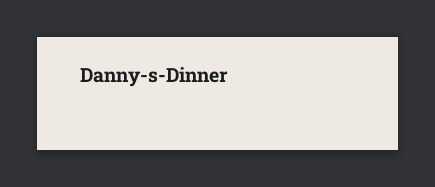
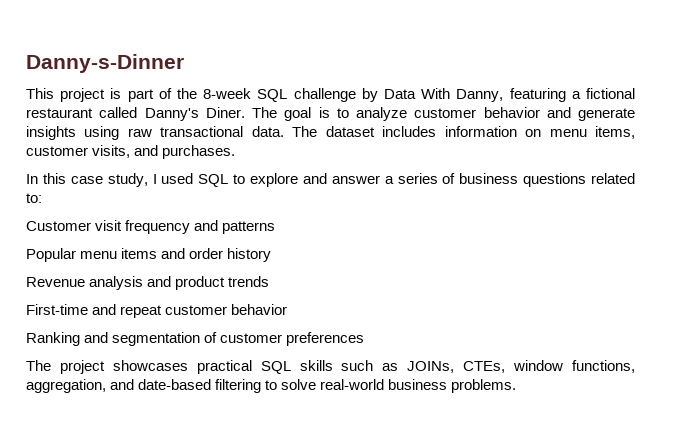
+ This project is part of the 8-week SQL challenge by Data With Danny, featuring a fictional restaurant called Danny's Diner. The goal is to analyze customer behavior and generate insights using raw transactional data. The dataset includes information on menu items, customer visits, and purchases.
+ In this case study, I used SQL to explore and answer a series of business questions related to:
+ Customer visit frequency and patterns
+ Popular menu items and order history
+ Revenue analysis and product trends
+ First-time and repeat customer behavior
+ Ranking and segmentation of customer preferences
+ The project showcases practical SQL skills such as JOINs, CTEs, window functions, aggregation, and date-based filtering to solve real-world business problems.

